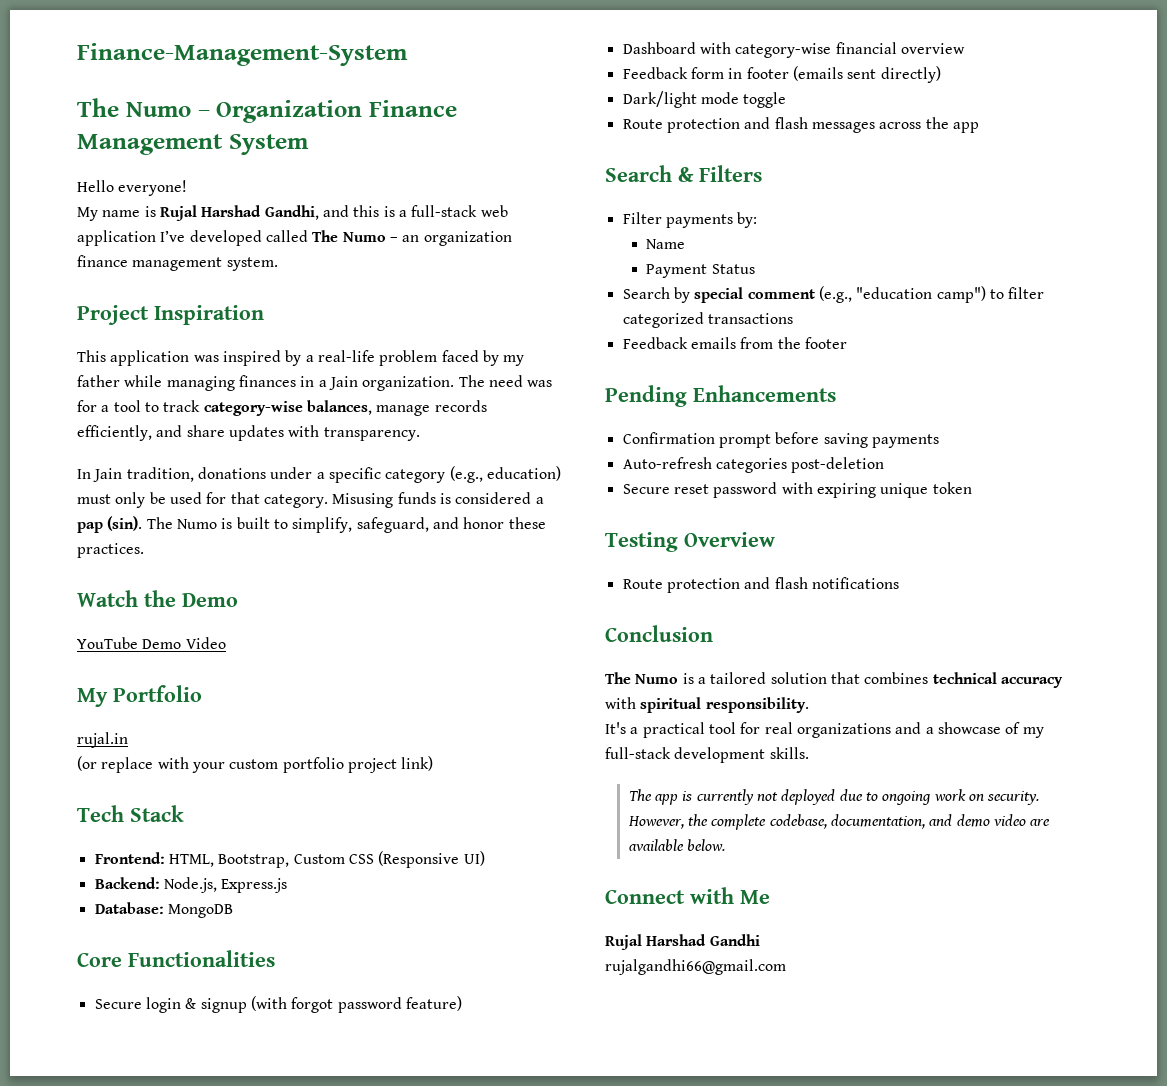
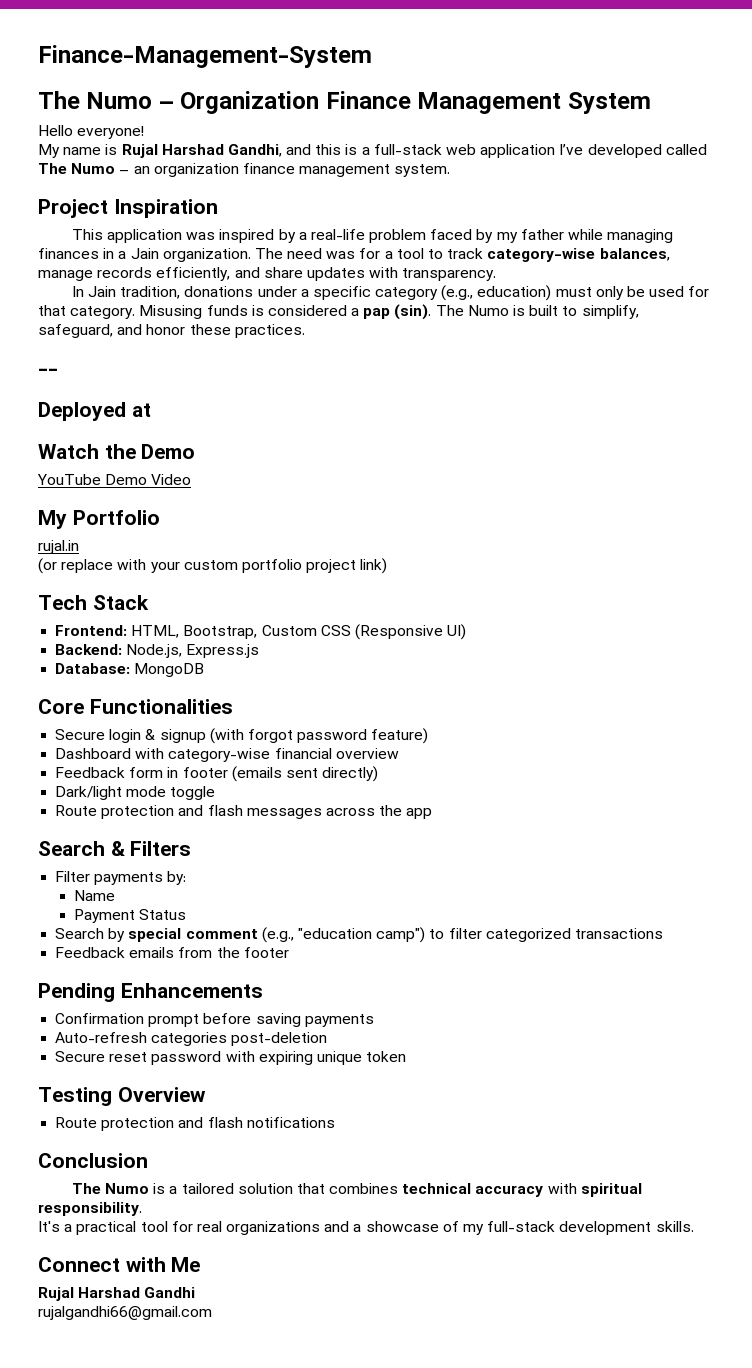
+ --
+ Deployed at
- The app is currently not deployed due to ongoing work on security. However, the complete codebase, documentation, and demo video are available below.

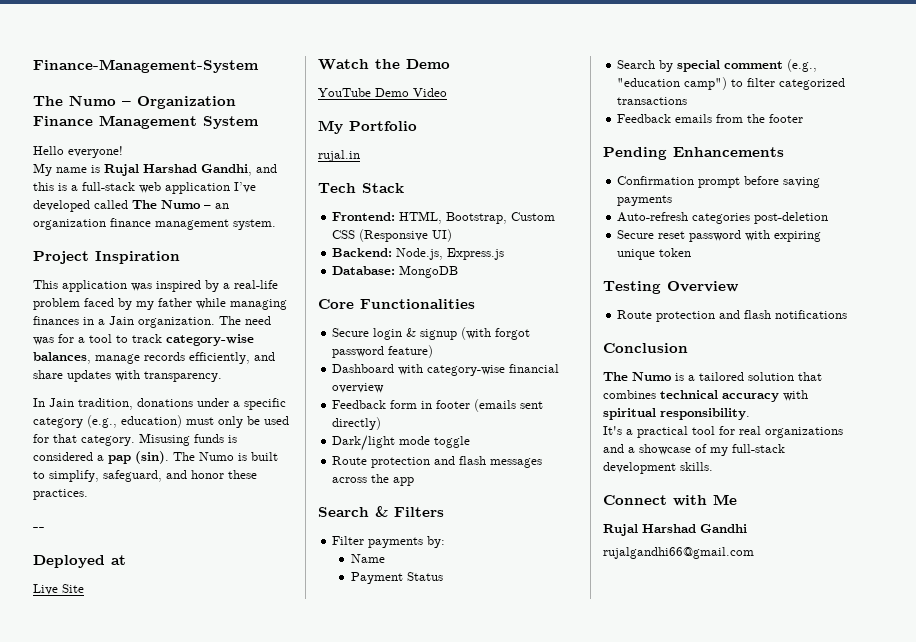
+ Live Site
- (or replace with your custom portfolio project link)

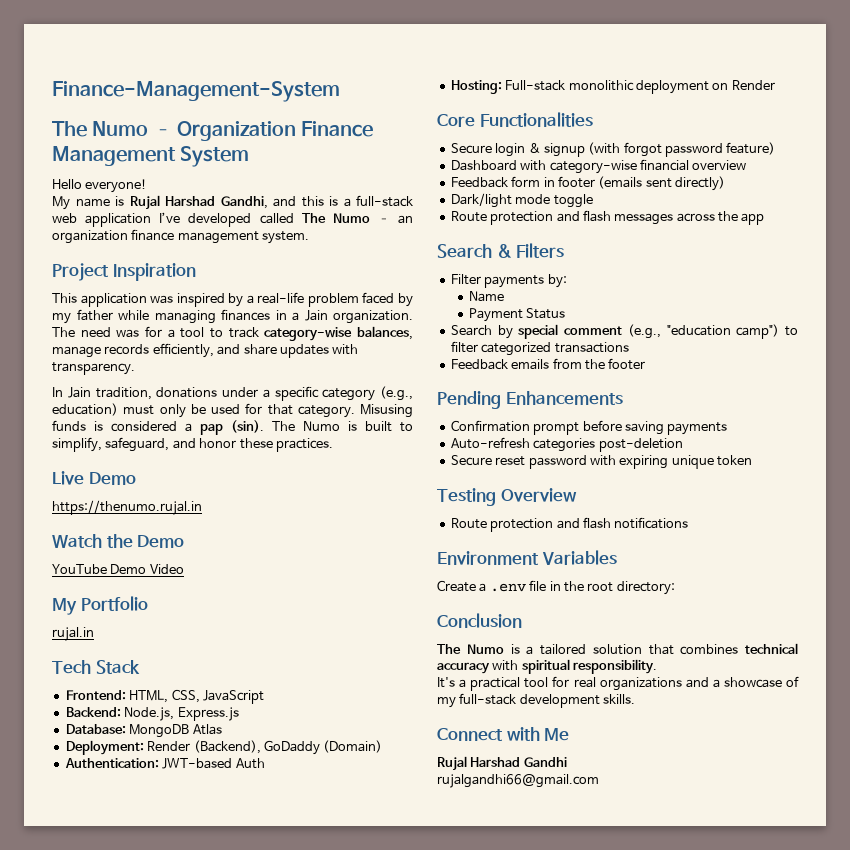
- --
- Deployed at
- Live Site
+ Live Demo
+ https://thenumo.rujal.in
- Frontend: HTML, Bootstrap, Custom CSS (Responsive UI)
+ Frontend: HTML, CSS, JavaScript
- Database: MongoDB
+ Database: MongoDB Atlas
+ Deployment: Render (Backend), GoDaddy (Domain)
+ Authentication: JWT-based Auth
+ Hosting: Full-stack monolithic deployment on Render
+ Environment Variables
+ Create a .env file in the root directory:

